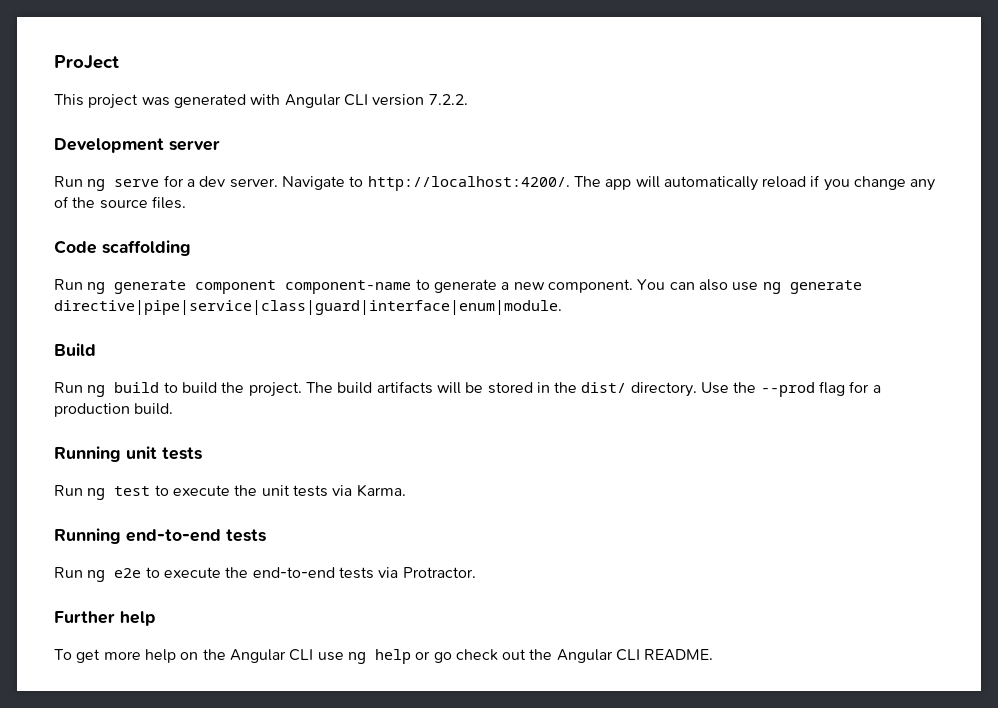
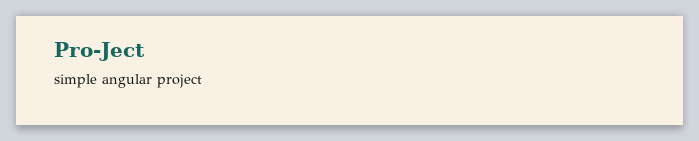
- ProJect
- This project was generated with Angular CLI version 7.2.2.
- Development server
- Run ng serve for a dev server. Navigate to http://localhost:4200/. The app will automatically reload if you change any of the source files.
- Code scaffolding
- Run ng generate component component-name to generate a new component. You can also use ng generate directive|pipe|service|class|guard|interface|enum|module.
- Build
- Run ng build to build the project. The build artifacts will be stored in the dist/ directory. Use the --prod flag for a production build.
- Running unit tests
- Run ng test to execute the unit tests via Karma.
- Running end-to-end tests
- Run ng e2e to execute the end-to-end tests via Protractor.
- Further help
- To get more help on the Angular CLI use ng help or go check out the Angular CLI README.
+ Pro-Ject
+ simple angular project

